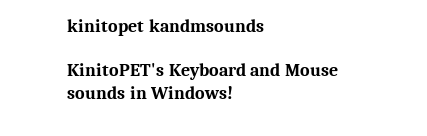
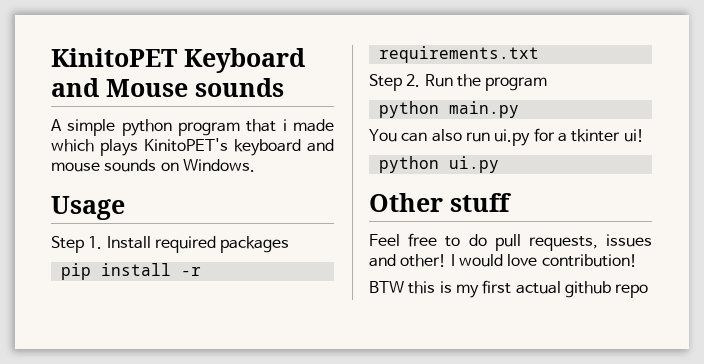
- kinitopet kandmsounds
- KinitoPET's Keyboard and Mouse sounds in Windows!
+ KinitoPET Keyboard and Mouse sounds
+ A simple python program that i made which plays KinitoPET's keyboard and mouse sounds on Windows.
+ Usage
+ Step 1. Install required packages
+ pip install -r requirements.txt
+ Step 2. Run the program
+ python main.py
+ You can also run ui.py for a tkinter ui!
+ python ui.py
+ Other stuff
+ Feel free to do pull requests, issues and other! I would love contribution!
+ BTW this is my first actual github repo

